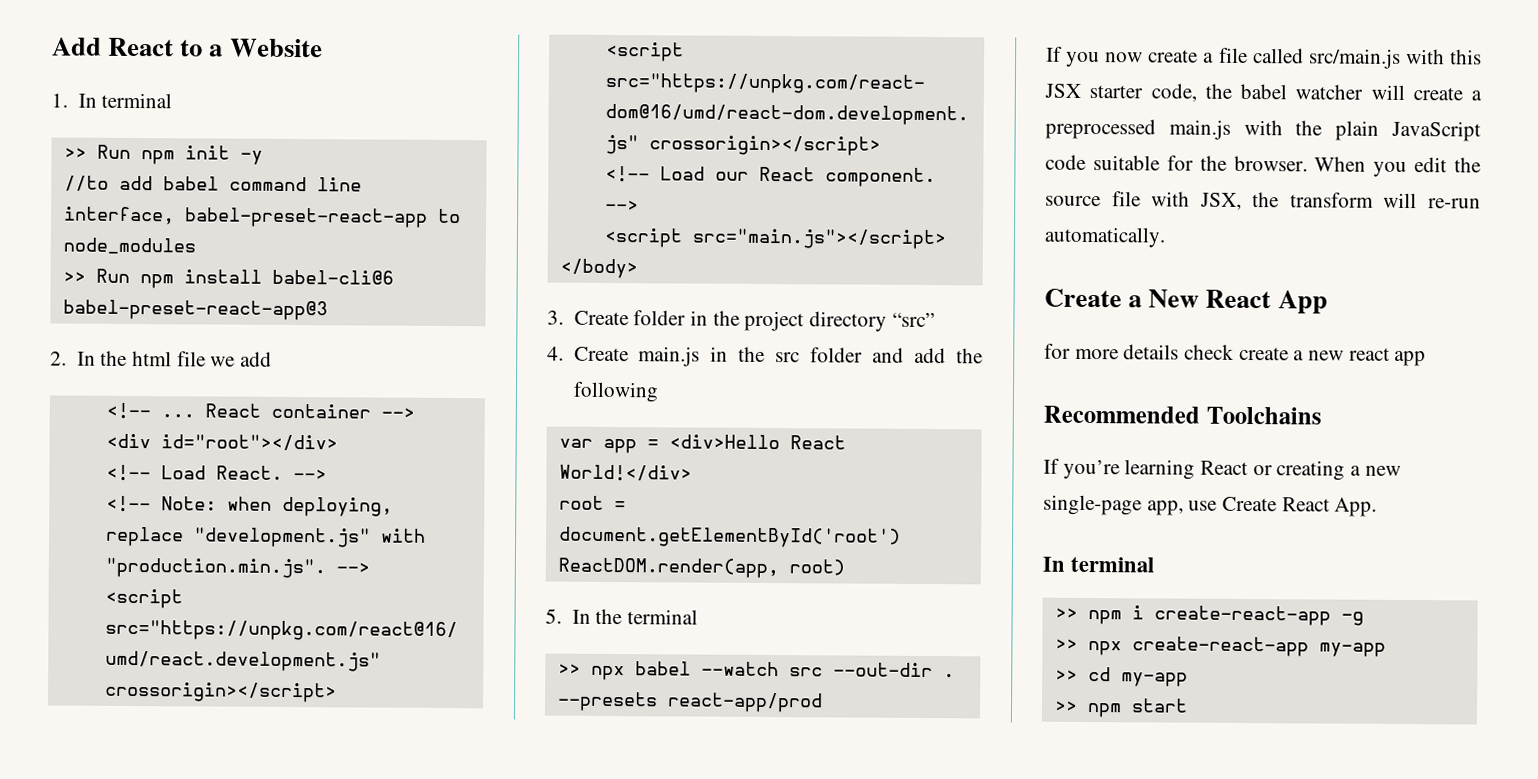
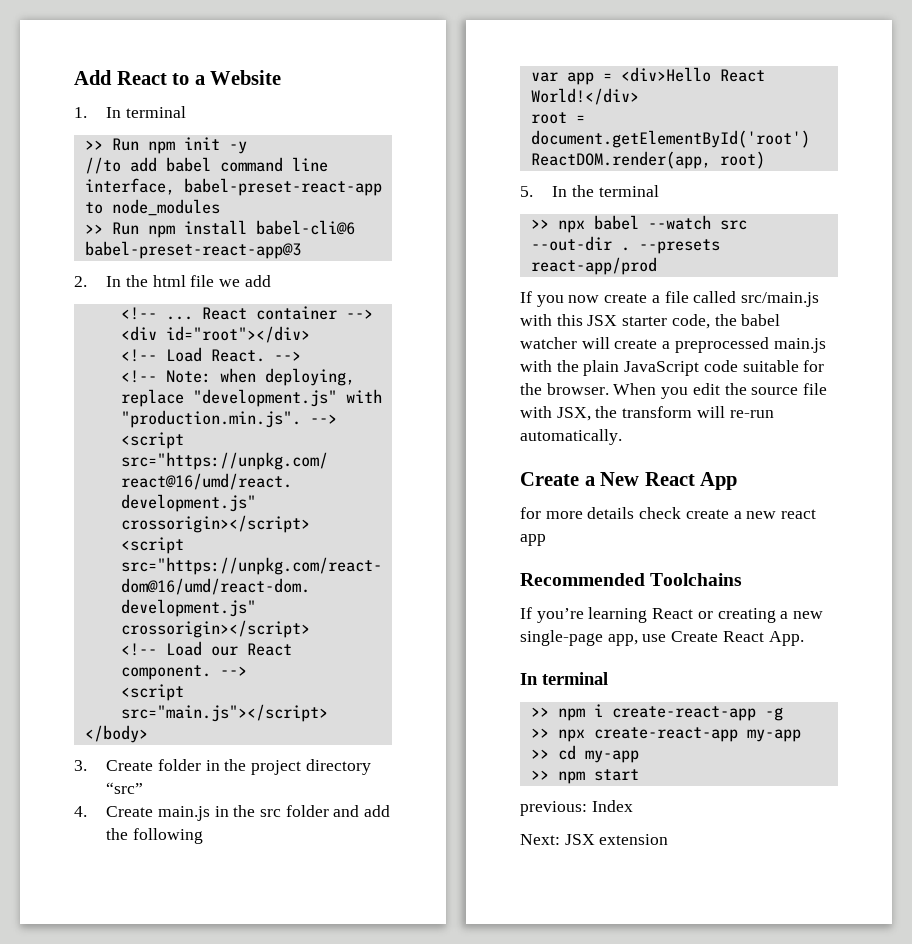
+ previous: Index
+ Next: JSX extension

